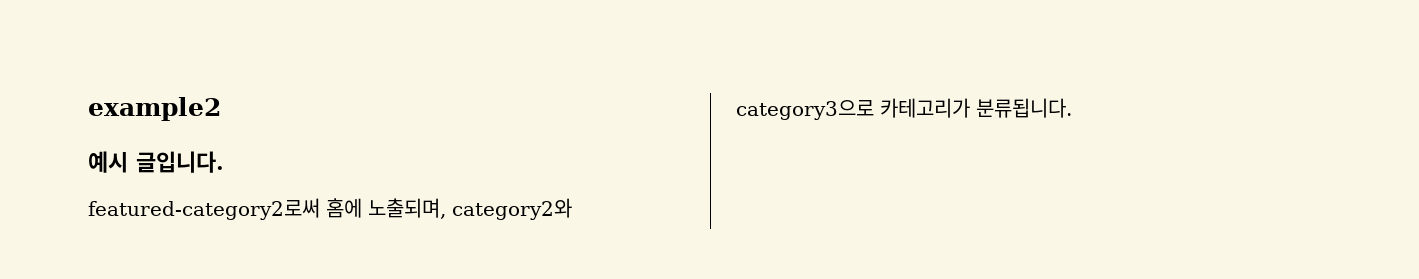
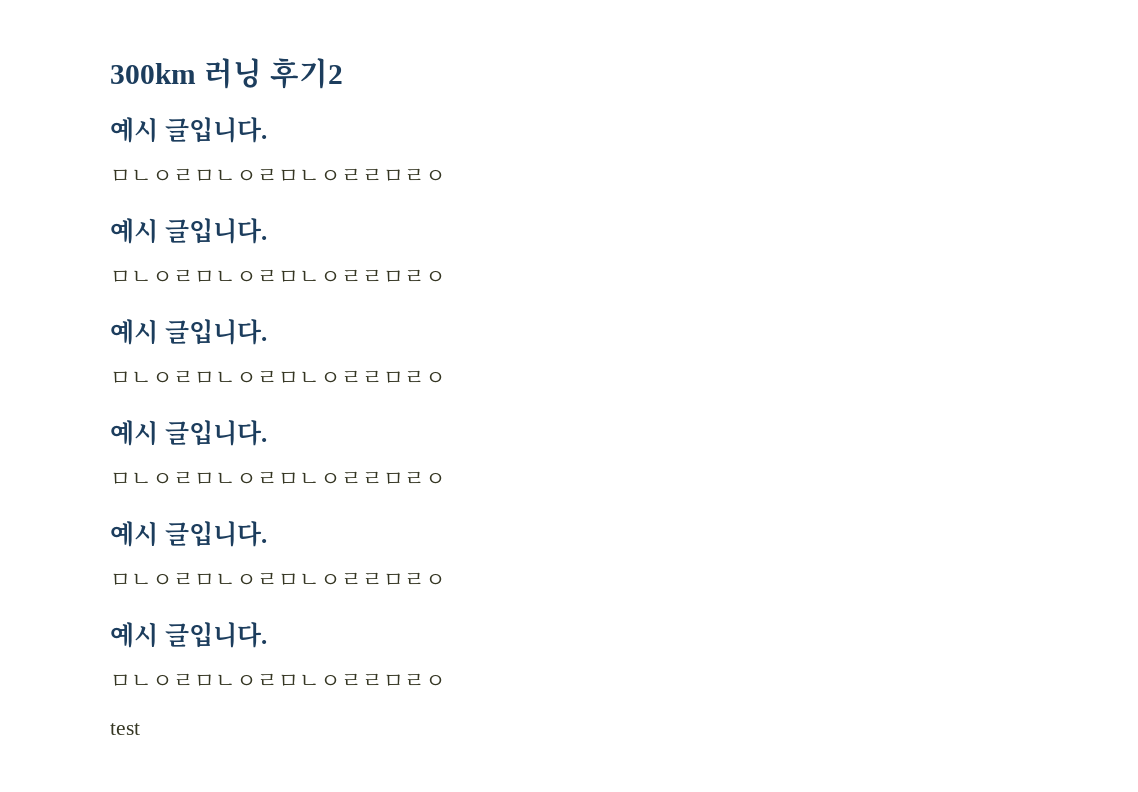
- example2
+ 300km 러닝 후기2
  예시 글입니다.
- featured-category2로써 홈에 노출되며, category2와 category3으로 카테고리가 분류됩니다.
+ ㅁㄴㅇㄹㅁㄴㅇㄹㅁㄴㅇㄹㄹㅁㄹㅇ
+ 예시 글입니다.
+ ㅁㄴㅇㄹㅁㄴㅇㄹㅁㄴㅇㄹㄹㅁㄹㅇ
+ 예시 글입니다.
+ ㅁㄴㅇㄹㅁㄴㅇㄹㅁㄴㅇㄹㄹㅁㄹㅇ
+ 예시 글입니다.
+ ㅁㄴㅇㄹㅁㄴㅇㄹㅁㄴㅇㄹㄹㅁㄹㅇ
+ 예시 글입니다.
+ ㅁㄴㅇㄹㅁㄴㅇㄹㅁㄴㅇㄹㄹㅁㄹㅇ
+ 예시 글입니다.
+ ㅁㄴㅇㄹㅁㄴㅇㄹㅁㄴㅇㄹㄹㅁㄹㅇ
+ test

